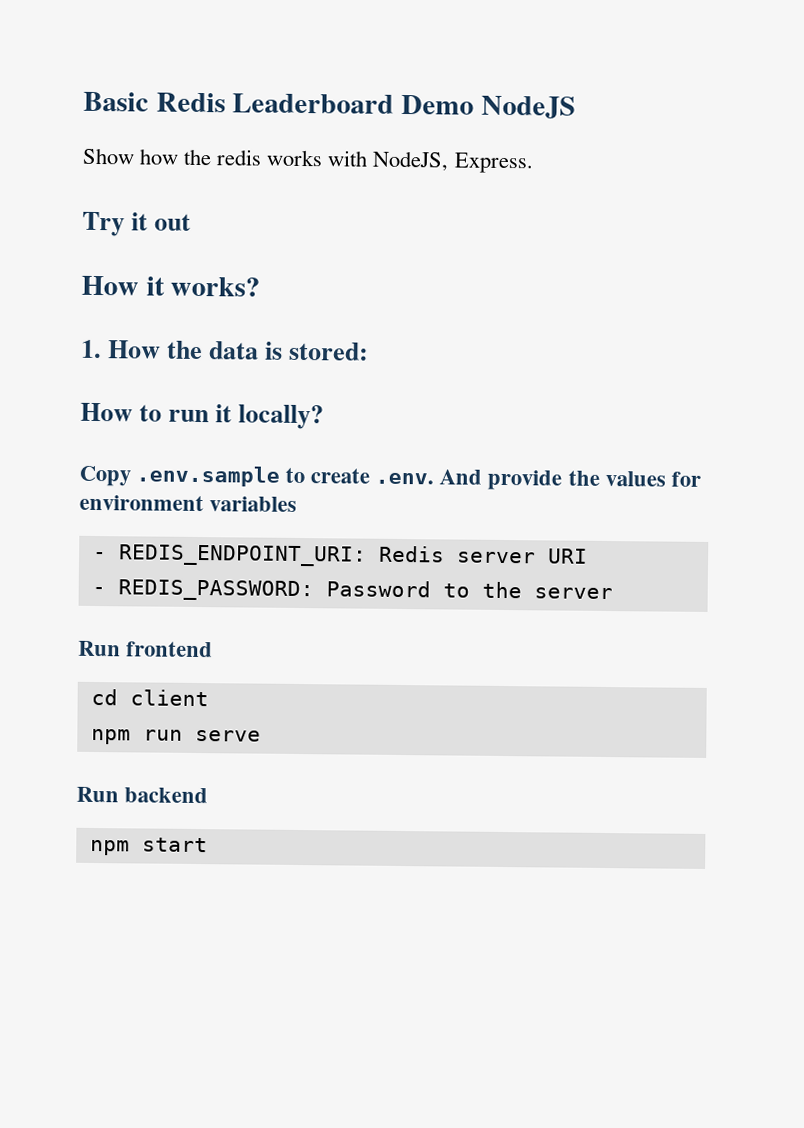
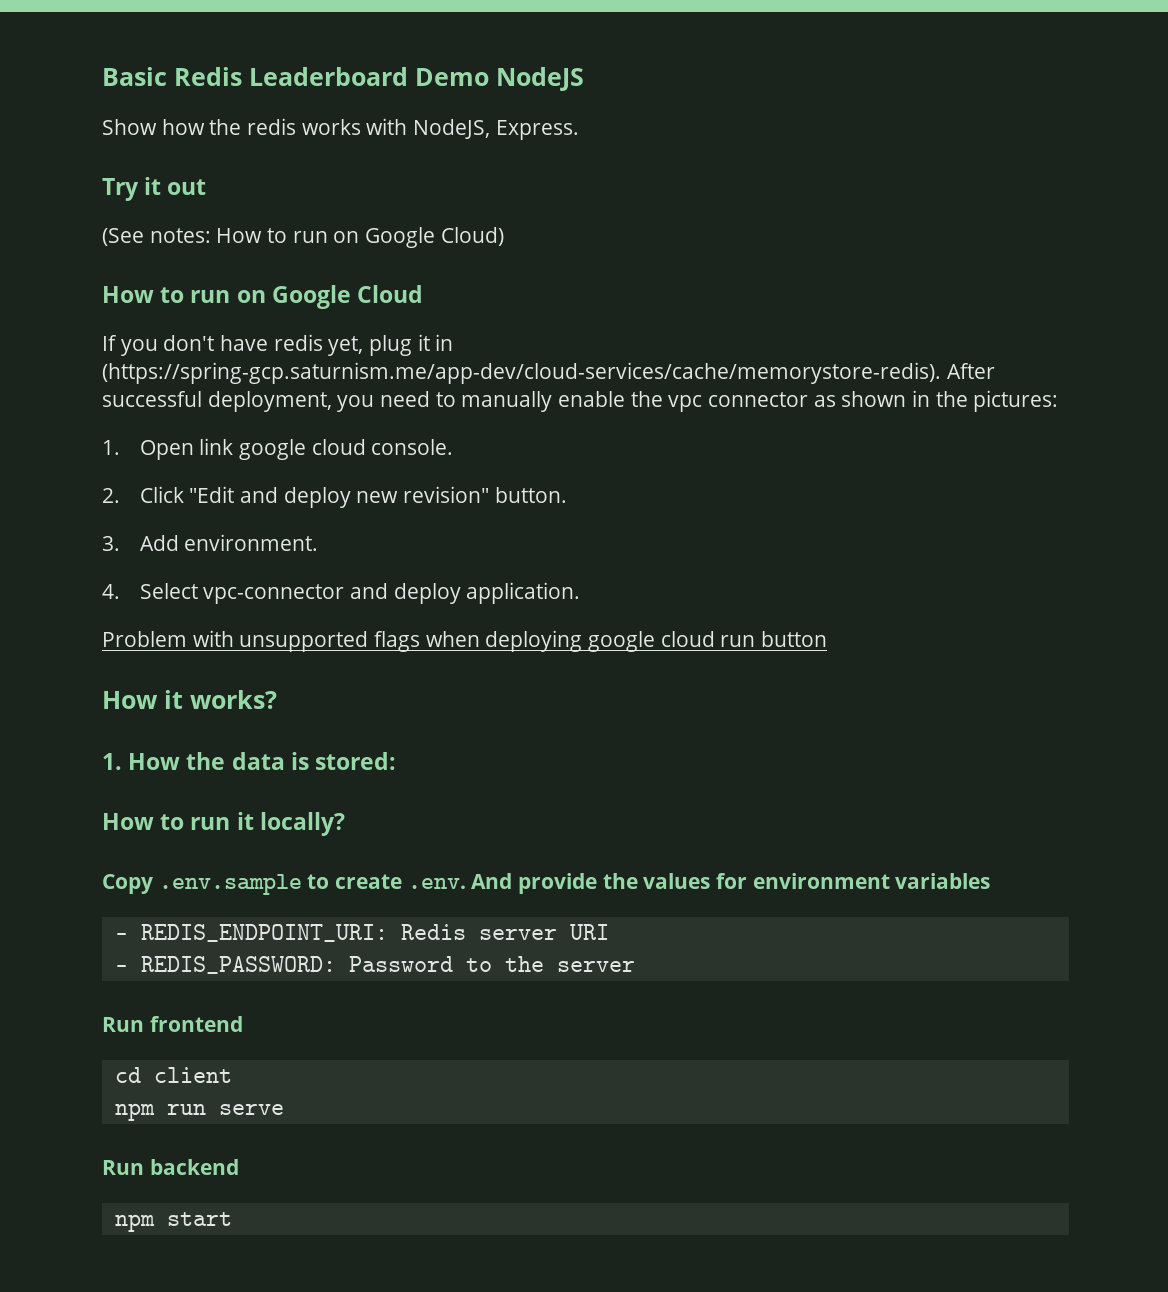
+ (See notes: How to run on Google Cloud)
+ How to run on Google Cloud
+ If you don't have redis yet, plug it in (https://spring-gcp.saturnism.me/app-dev/cloud-services/cache/memorystore-redis). After successful deployment, you need to manually enable the vpc connector as shown in the pictures:
+ 1. Open link google cloud console.
+ 2. Click "Edit and deploy new revision" button.
+ 3. Add environment.
+ 4. Select vpc-connector and deploy application.
+ Problem with unsupported flags when deploying google cloud run button

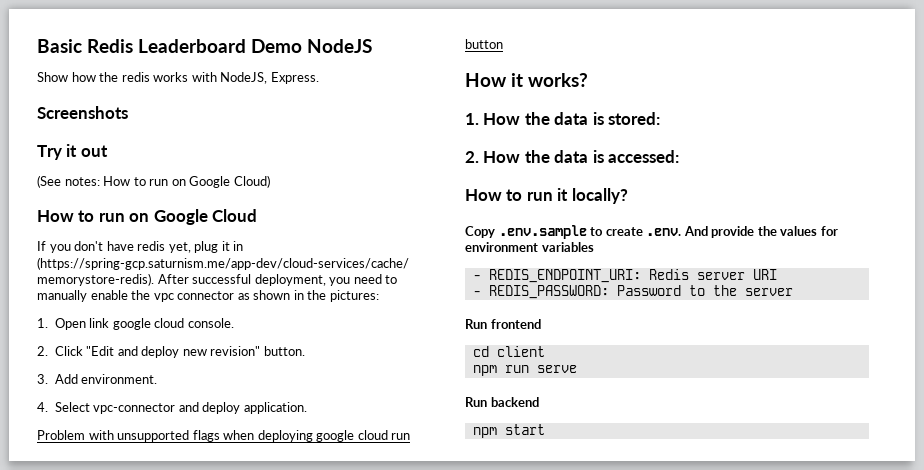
+ Screenshots
+ 2. How the data is accessed:

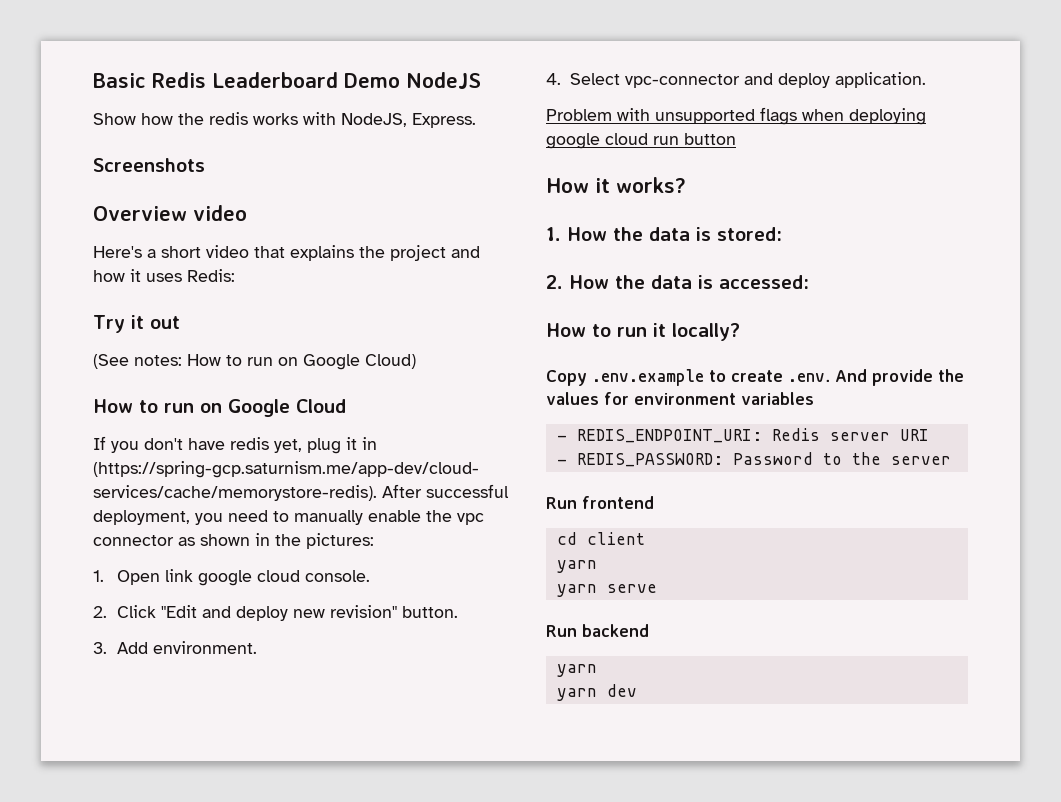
+ Overview video
+ Here's a short video that explains the project and how it uses Redis:
- Copy .env.sample to create .env. And provide the values for environment variables
+ Copy .env.example to create .env. And provide the values for environment variables
  cd client
- npm run serve
+ yarn
+ yarn serve
  Run backend
- npm start
+ yarn
+ yarn dev

